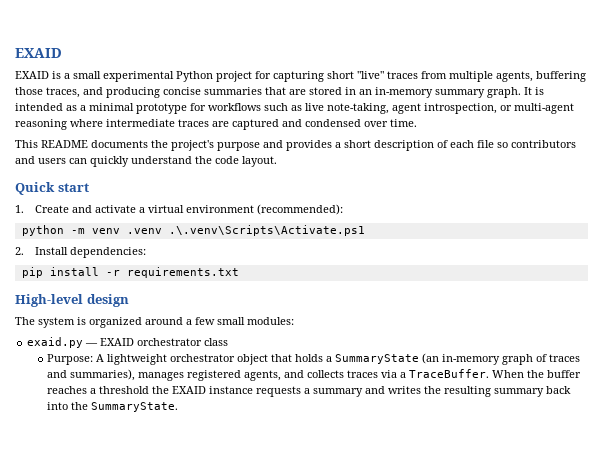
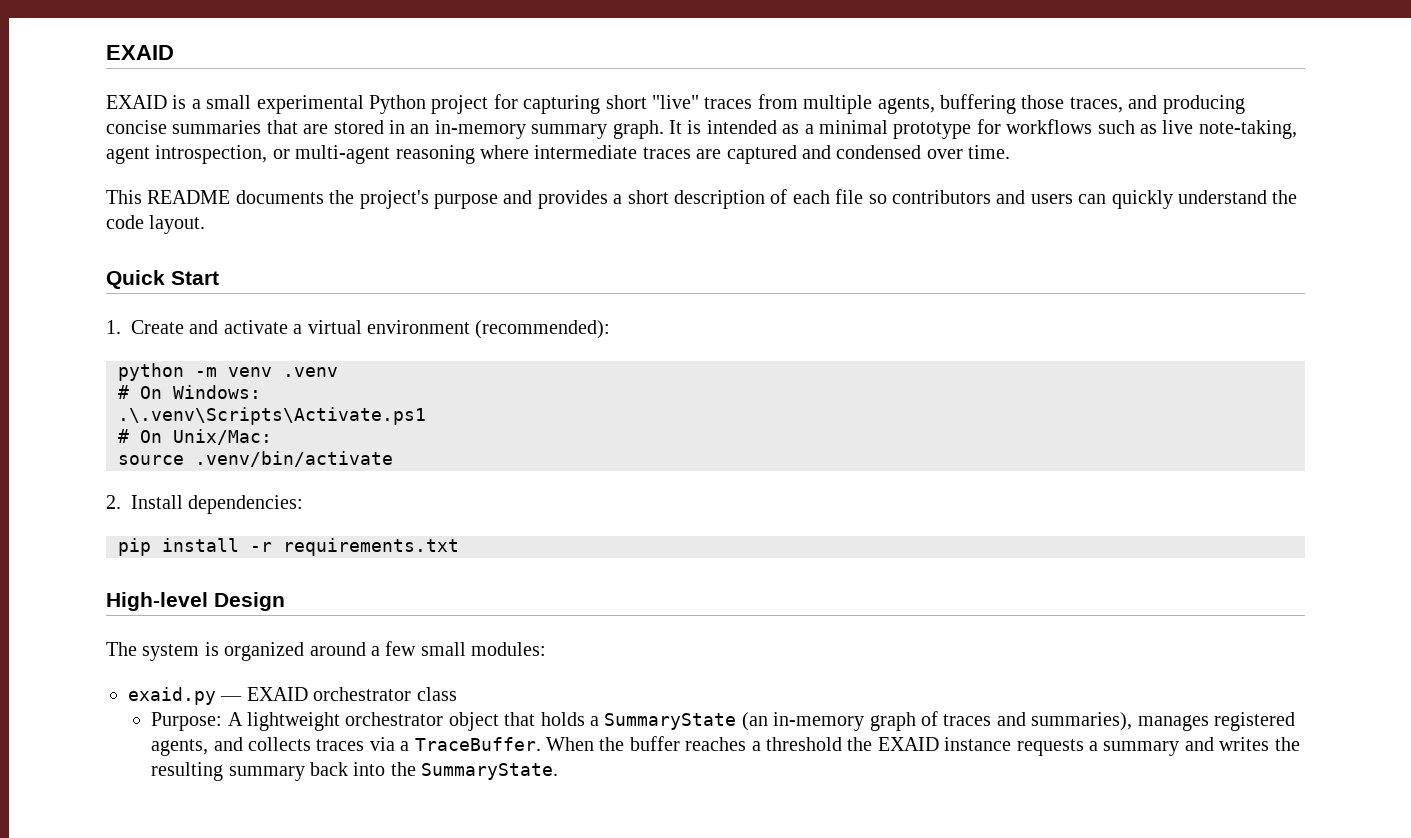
- Quick start
+ Quick Start
- python -m venv .venv .\.venv\Scripts\Activate.ps1
+ python -m venv .venv
+ # On Windows:
+ .\.venv\Scripts\Activate.ps1
+ # On Unix/Mac:
+ source .venv/bin/activate
- High-level design
+ High-level Design

